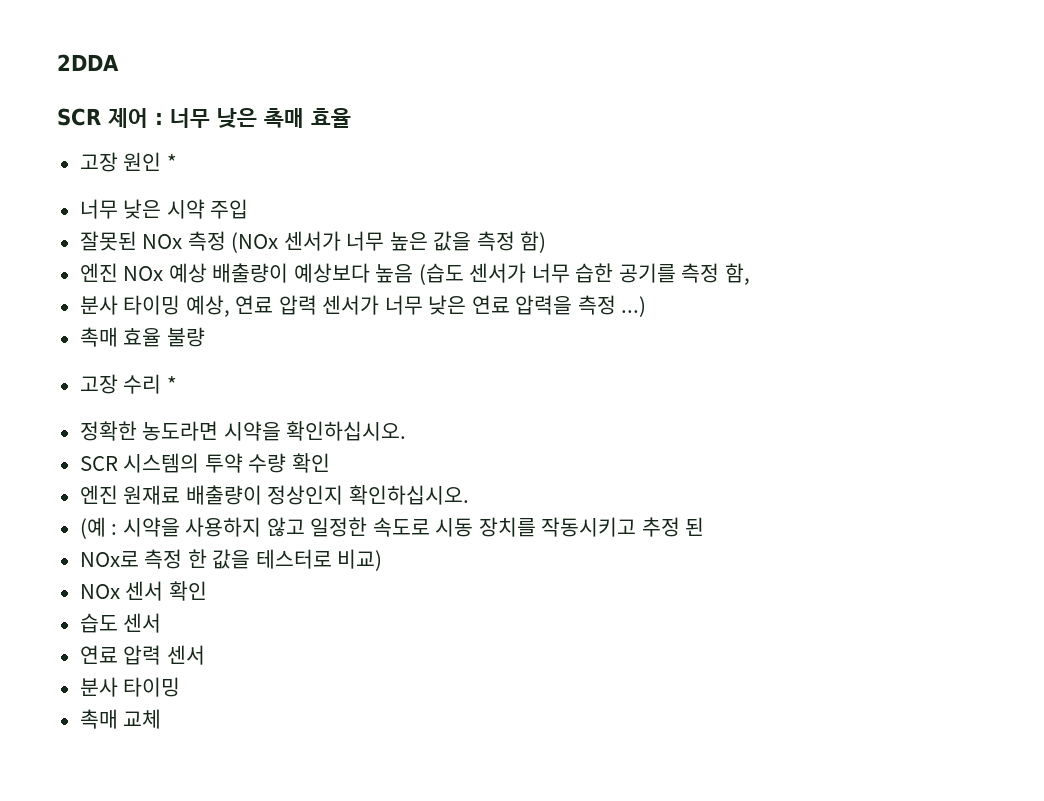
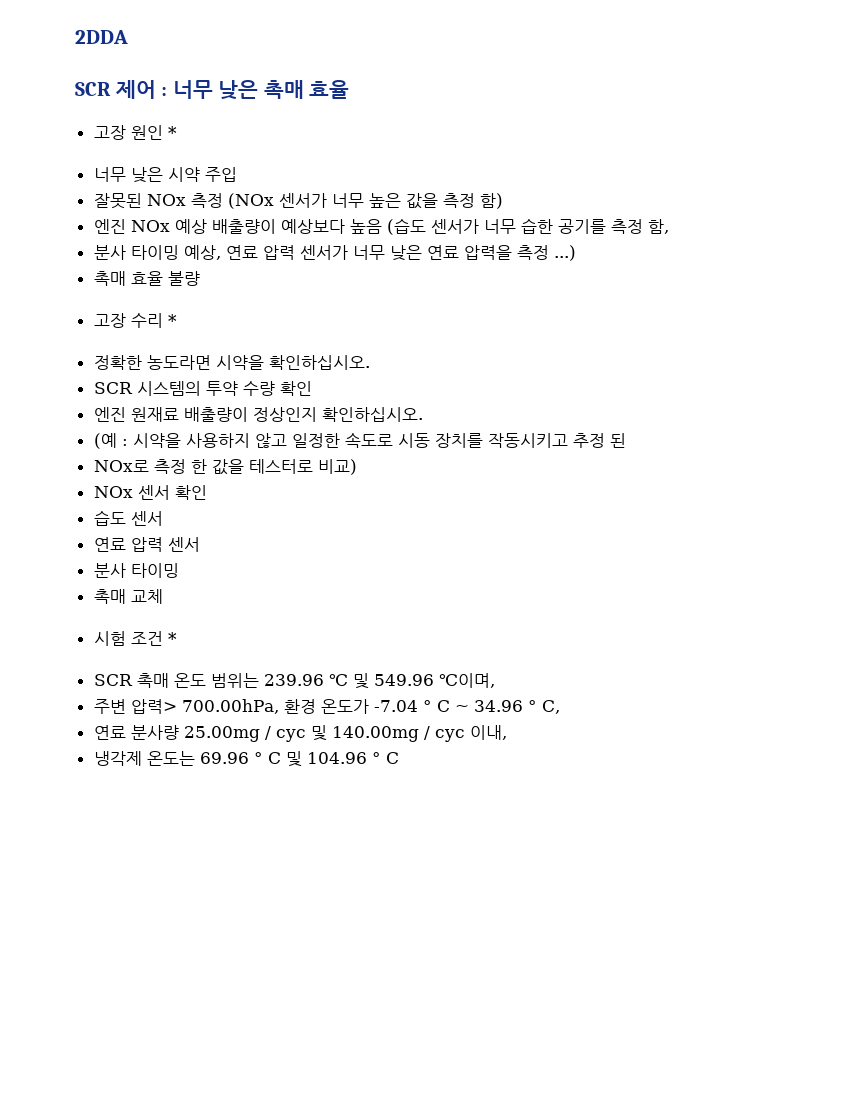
+ 시험 조건 *
+ SCR 촉매 온도 범위는 239.96 ℃ 및 549.96 ℃이며,
+ 주변 압력> 700.00hPa, 환경 온도가 -7.04 ° C ~ 34.96 ° C,
+ 연료 분사량 25.00mg / cyc 및 140.00mg / cyc 이내,
+ 냉각제 온도는 69.96 ° C 및 104.96 ° C

